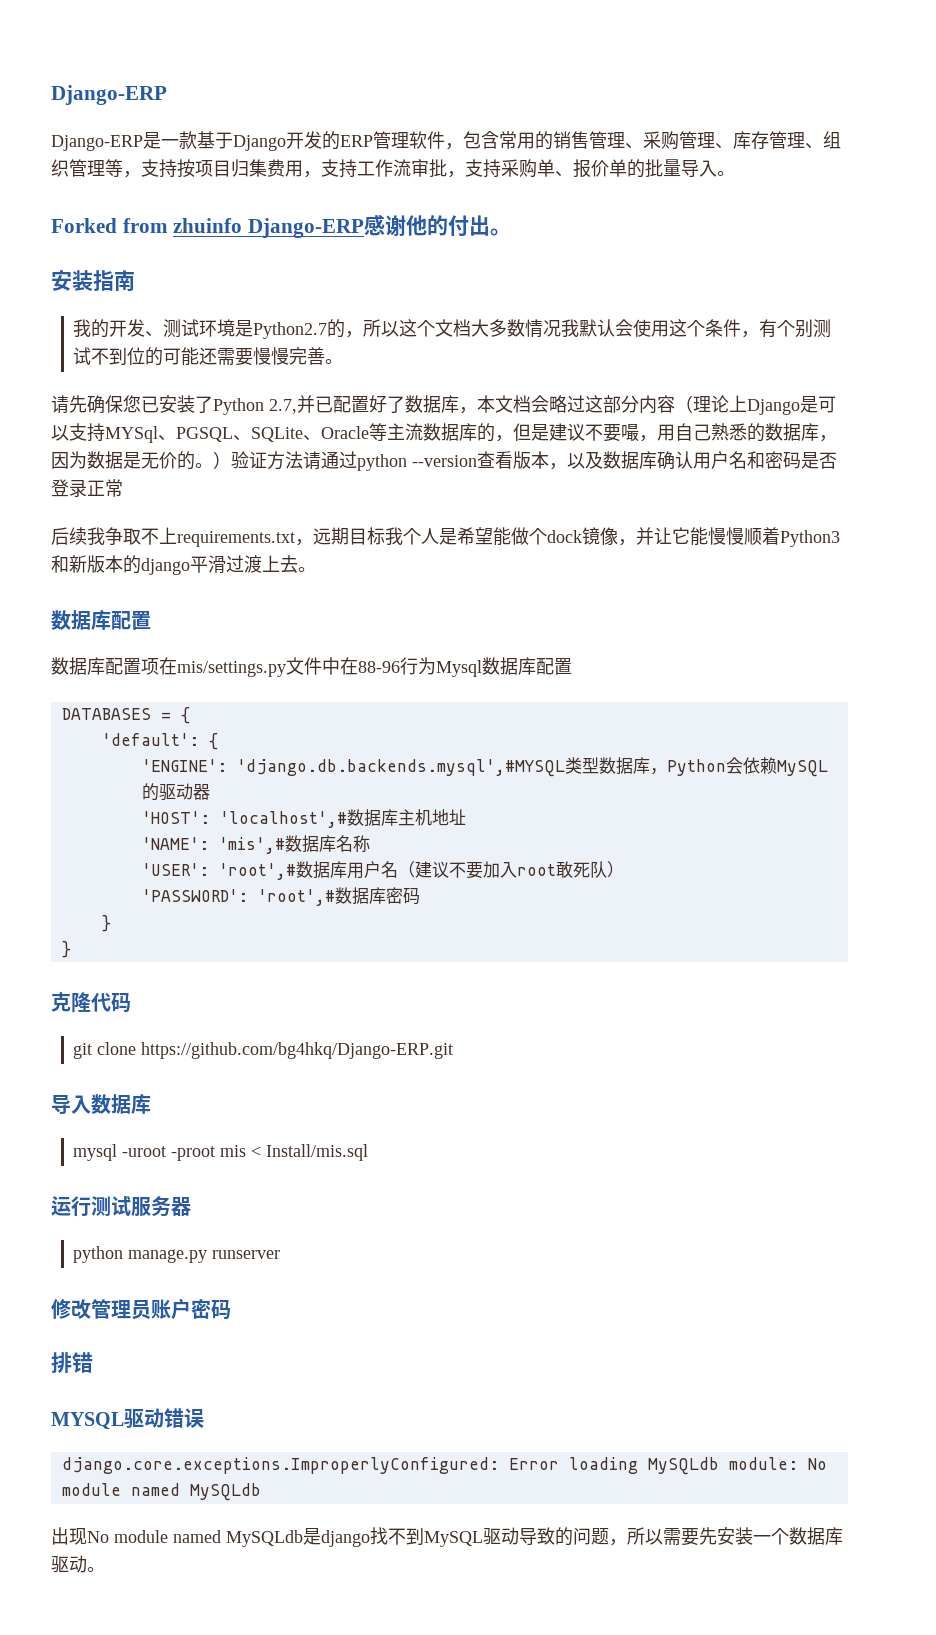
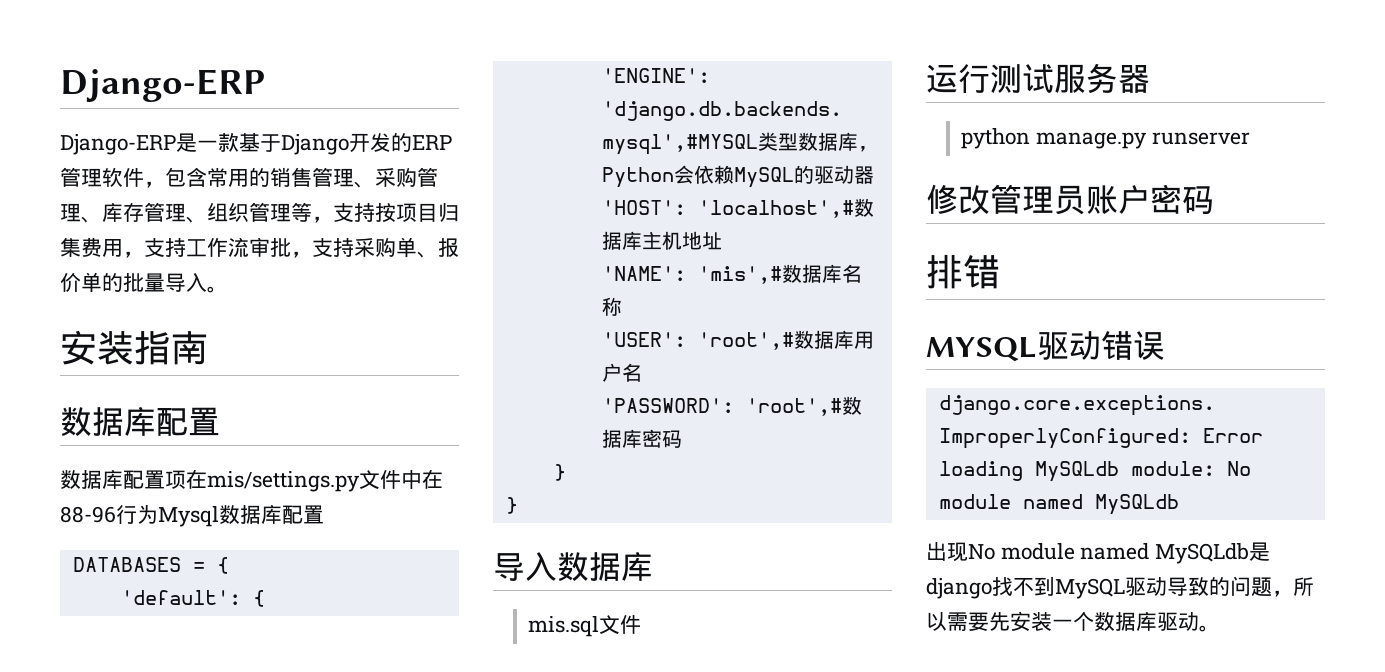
- Forked from zhuinfo Django-ERP感谢他的付出。
  安装指南
- 我的开发、测试环境是Python2.7的，所以这个文档大多数情况我默认会使用这个条件，有个别测试不到位的可能还需要慢慢完善。
- 请先确保您已安装了Python 2.7,并已配置好了数据库，本文档会略过这部分内容（理论上Django是可以支持MYSql、PGSQL、SQLite、Oracle等主流数据库的，但是建议不要嘬，用自己熟悉的数据库，因为数据是无价的。）验证方法请通过python --version查看版本，以及数据库确认用户名和密码是否登录正常
- 后续我争取不上requirements.txt，远期目标我个人是希望能做个dock镜像，并让它能慢慢顺着Python3和新版本的django平滑过渡上去。
- 'USER': 'root',#数据库用户名（建议不要加入root敢死队）
+ 'USER': 'root',#数据库用户名
- 克隆代码
- git clone https://github.com/bg4hkq/Django-ERP.git
  导入数据库
- mysql -uroot -proot mis < Install/mis.sql
+ mis.sql文件

